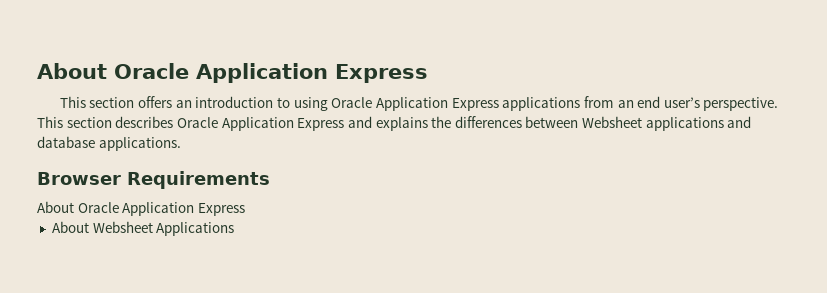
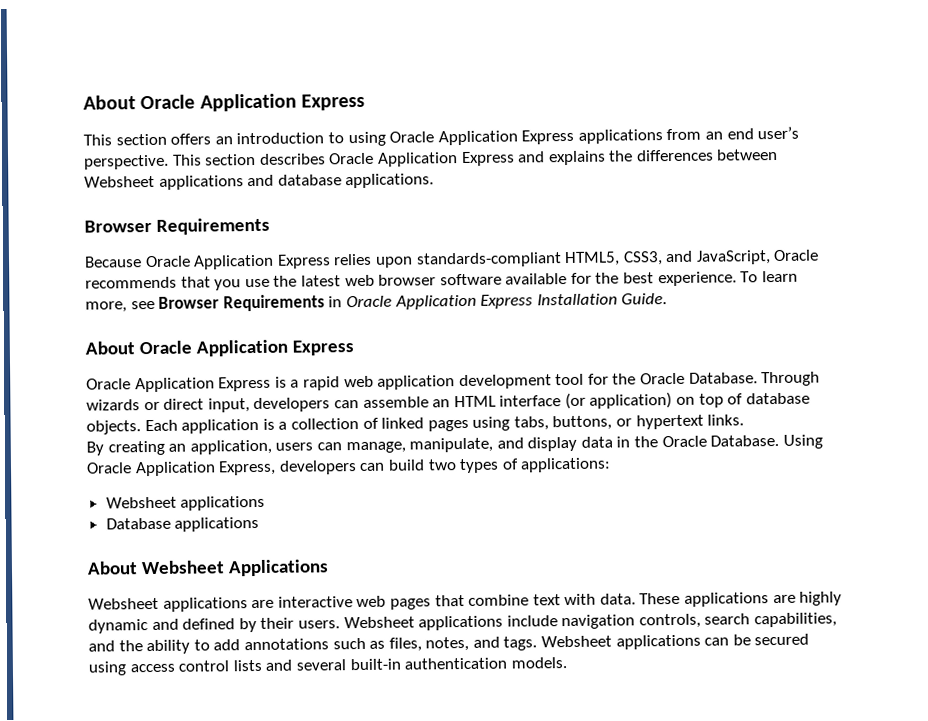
  This section describes Oracle Application Express and explains the differences between Websheet applications and database applications.
  Browser Requirements
+ Because Oracle Application Express relies upon standards-compliant HTML5, CSS3, and JavaScript, Oracle recommends that you use the latest web browser software available for the best experience. To learn more, see Browser Requirements in Oracle Application Express Installation Guide.
  About Oracle Application Express
+ Oracle Application Express is a rapid web application development tool for the Oracle Database. Through wizards or direct input, developers can assemble an HTML interface (or application) on top of database objects. Each application is a collection of linked pages using tabs, buttons, or hypertext links.
+ By creating an application, users can manage, manipulate, and display data in the Oracle Database. Using Oracle Application Express, developers can build two types of applications:
+ Websheet applications
+ Database applications
  About Websheet Applications
+ Websheet applications are interactive web pages that combine text with data. These applications are highly dynamic and defined by their users. Websheet applications include navigation controls, search capabilities, and the ability to add annotations such as files, notes, and tags. Websheet applications can be secured using access control lists and several built-in authentication models.

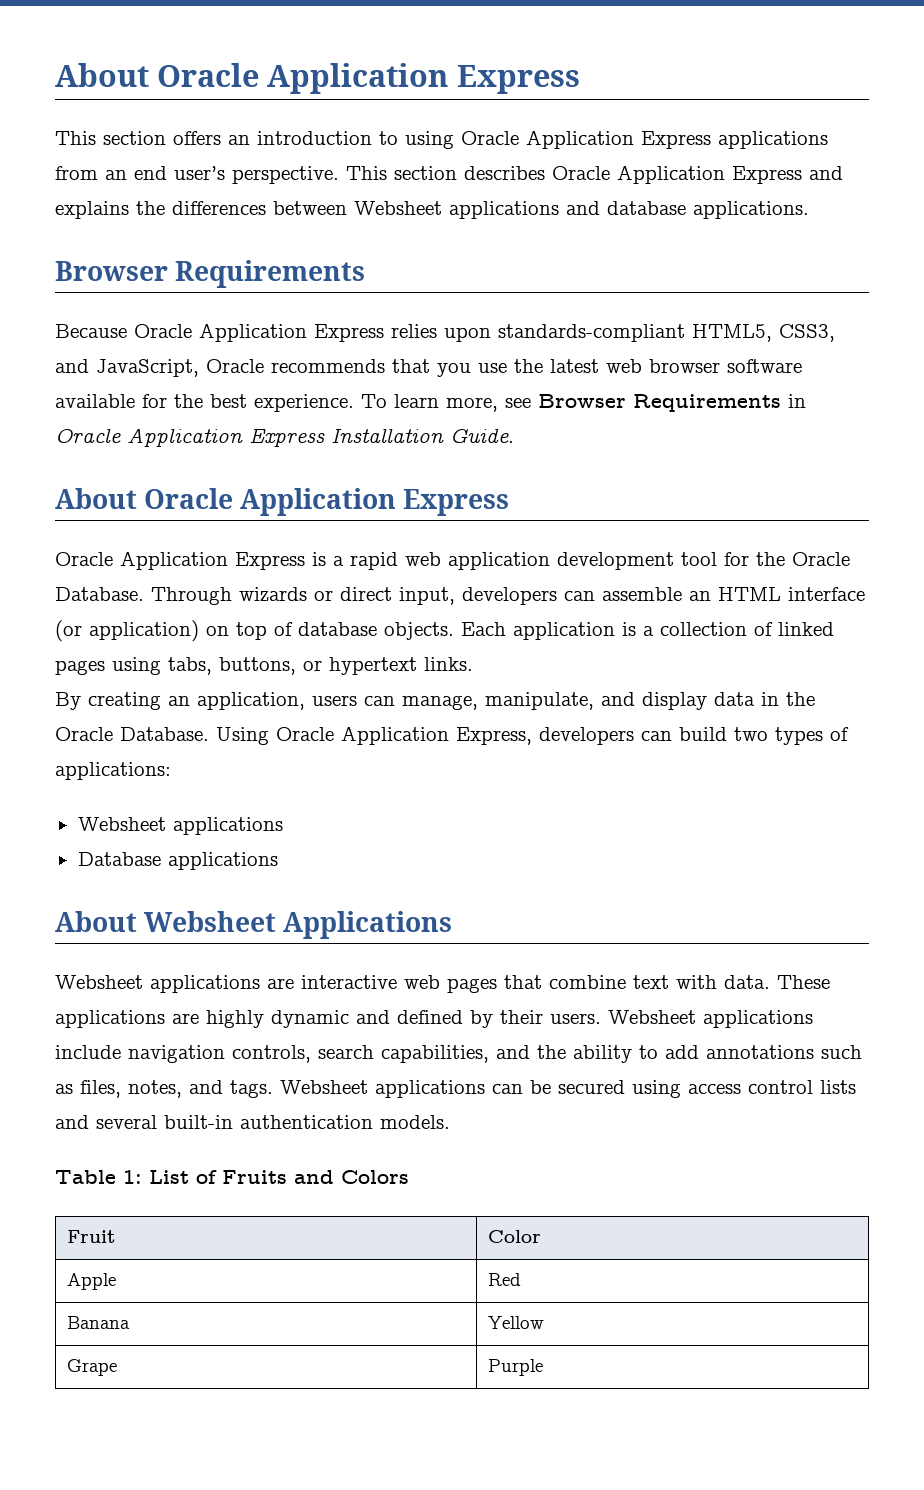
+ Table 1: List of Fruits and Colors
+ Fruit | Color
+ Apple | Red
+ Banana | Yellow
+ Grape | Purple

